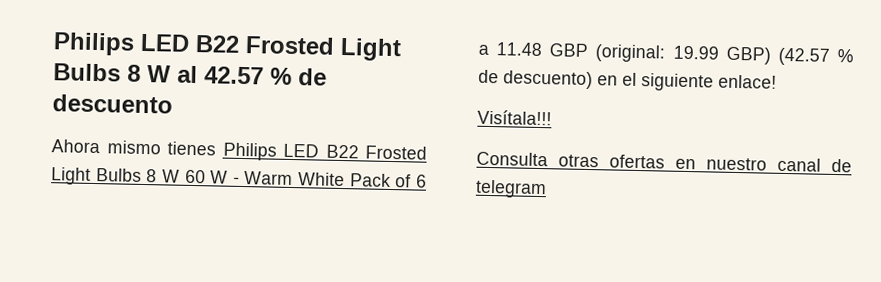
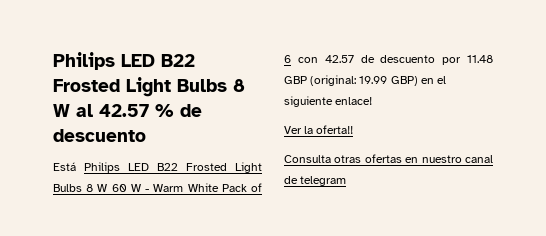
- Ahora mismo tienes Philips LED B22 Frosted Light Bulbs 8 W 60 W - Warm White Pack of 6 a 11.48 GBP (original: 19.99 GBP) (42.57 % de descuento) en el siguiente enlace!
+ Está Philips LED B22 Frosted Light Bulbs 8 W 60 W - Warm White Pack of 6 con 42.57 de descuento por 11.48 GBP (original: 19.99 GBP) en el siguiente enlace!
- Visítala!!!
+ Ver la oferta!!

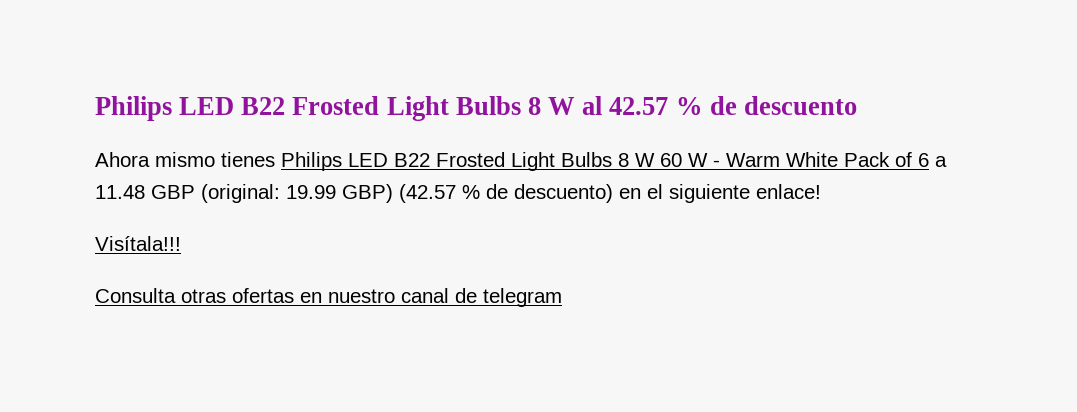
- Está Philips LED B22 Frosted Light Bulbs 8 W 60 W - Warm White Pack of 6 con 42.57 de descuento por 11.48 GBP (original: 19.99 GBP) en el siguiente enlace!
+ Ahora mismo tienes Philips LED B22 Frosted Light Bulbs 8 W 60 W - Warm White Pack of 6 a 11.48 GBP (original: 19.99 GBP) (42.57 % de descuento) en el siguiente enlace!
- Ver la oferta!!
+ Visítala!!!

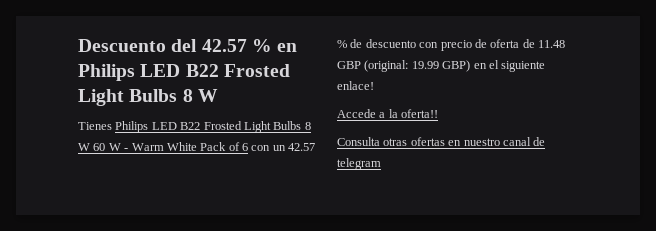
- Philips LED B22 Frosted Light Bulbs 8 W al 42.57 % de descuento
- Ahora mismo tienes Philips LED B22 Frosted Light Bulbs 8 W 60 W - Warm White Pack of 6 a 11.48 GBP (original: 19.99 GBP) (42.57 % de descuento) en el siguiente enlace!
+ Descuento del 42.57 % en Philips LED B22 Frosted Light Bulbs 8 W
+ Tienes Philips LED B22 Frosted Light Bulbs 8 W 60 W - Warm White Pack of 6 con un 42.57 % de descuento con precio de oferta de 11.48 GBP (original: 19.99 GBP) en el siguiente enlace!
- Visítala!!!
+ Accede a la oferta!!

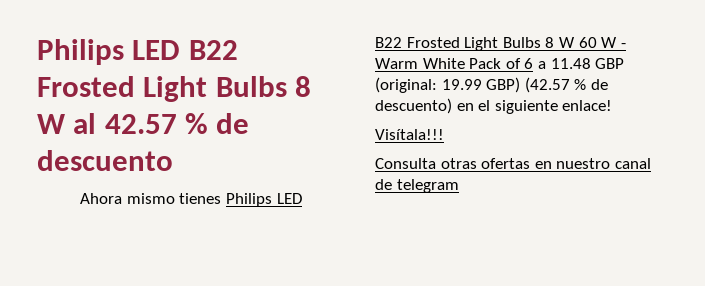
- Descuento del 42.57 % en Philips LED B22 Frosted Light Bulbs 8 W
- Tienes Philips LED B22 Frosted Light Bulbs 8 W 60 W - Warm White Pack of 6 con un 42.57 % de descuento con precio de oferta de 11.48 GBP (original: 19.99 GBP) en el siguiente enlace!
+ Philips LED B22 Frosted Light Bulbs 8 W al 42.57 % de descuento
+ Ahora mismo tienes Philips LED B22 Frosted Light Bulbs 8 W 60 W - Warm White Pack of 6 a 11.48 GBP (original: 19.99 GBP) (42.57 % de descuento) en el siguiente enlace!
- Accede a la oferta!!
+ Visítala!!!

